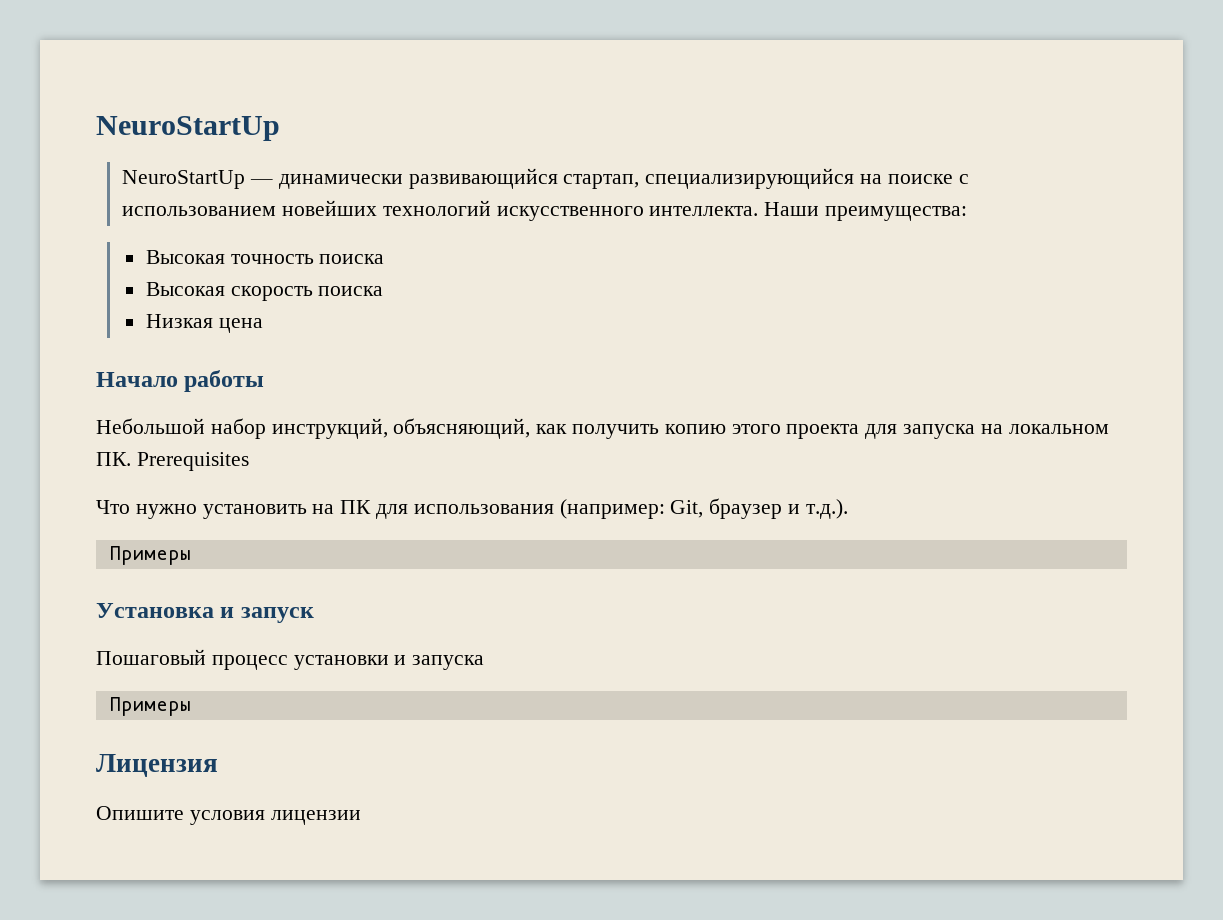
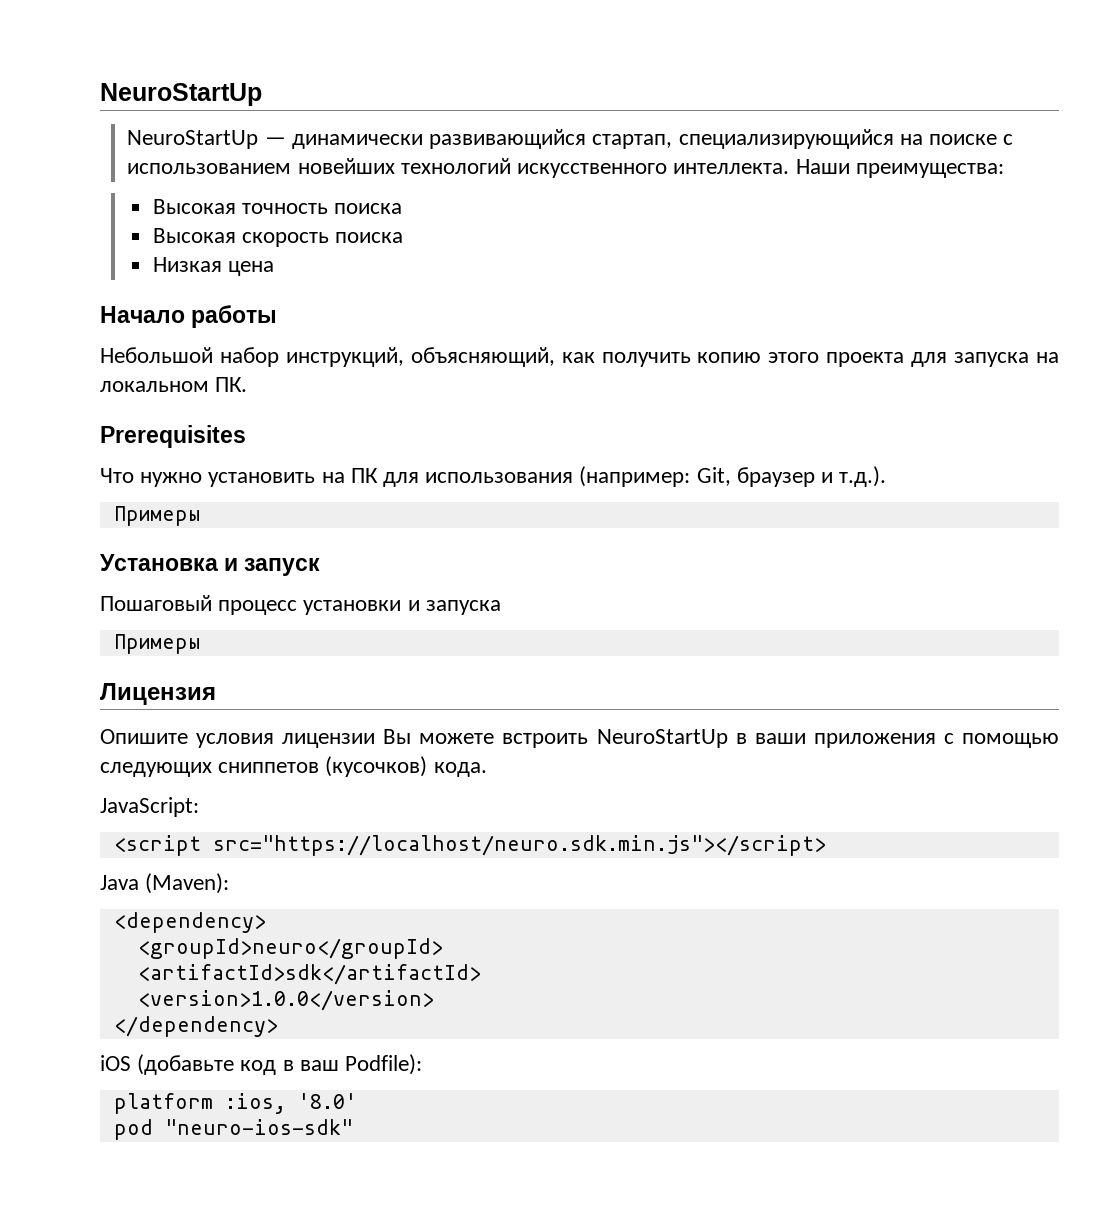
- Небольшой набор инструкций, объясняющий, как получить копию этого проекта для запуска на локальном ПК. Prerequisites
+ Небольшой набор инструкций, объясняющий, как получить копию этого проекта для запуска на локальном ПК.
+ Prerequisites
- Опишите условия лицензии
+ Опишите условия лицензии Вы можете встроить NeuroStartUp в ваши приложения с помощью следующих сниппетов (кусочков) кода.
+ JavaScript:
+ <script src="https://localhost/neuro.sdk.min.js"></script>
+ Java (Maven):
+ <dependency>
+ <groupId>neuro</groupId>
+ <artifactId>sdk</artifactId>
+ <version>1.0.0</version>
+ </dependency>
+ iOS (добавьте код в ваш Podfile):
+ platform :ios, '8.0'
+ pod "neuro-ios-sdk"

